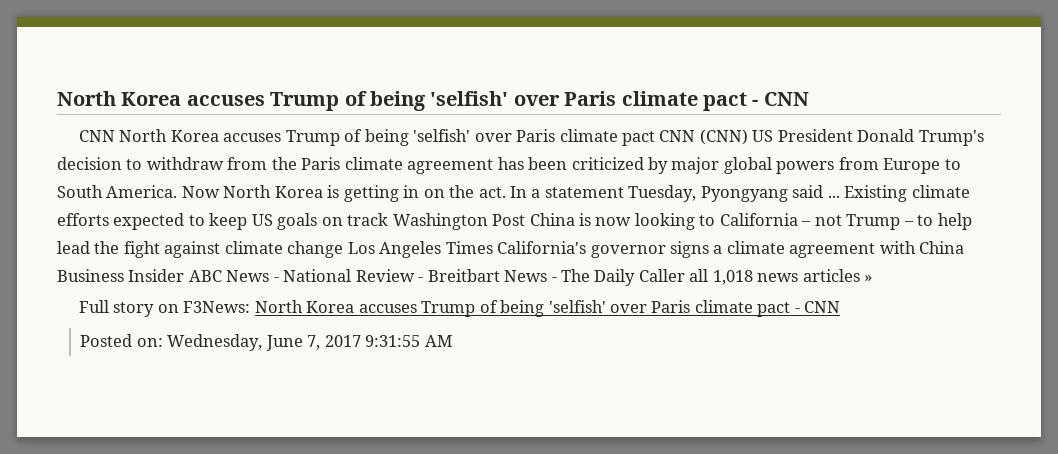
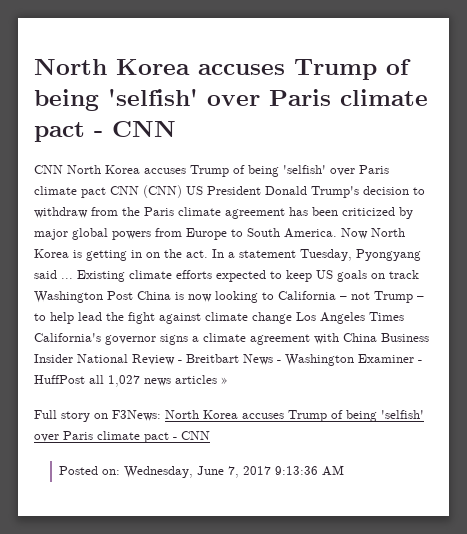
- Existing climate efforts expected to keep US goals on track Washington Post China is now looking to California – not Trump – to help lead the fight against climate change Los Angeles Times California's governor signs a climate agreement with China Business Insider ABC News - National Review - Breitbart News - The Daily Caller all 1,018 news articles »
+ Existing climate efforts expected to keep US goals on track Washington Post China is now looking to California – not Trump – to help lead the fight against climate change Los Angeles Times California's governor signs a climate agreement with China Business Insider National Review - Breitbart News - Washington Examiner - HuffPost all 1,027 news articles »
- Posted on: Wednesday, June 7, 2017 9:31:55 AM
+ Posted on: Wednesday, June 7, 2017 9:13:36 AM

